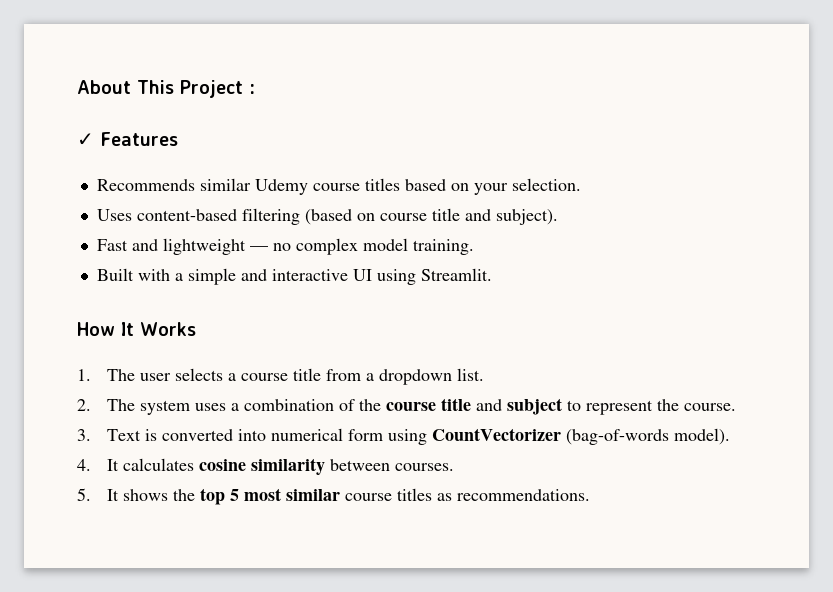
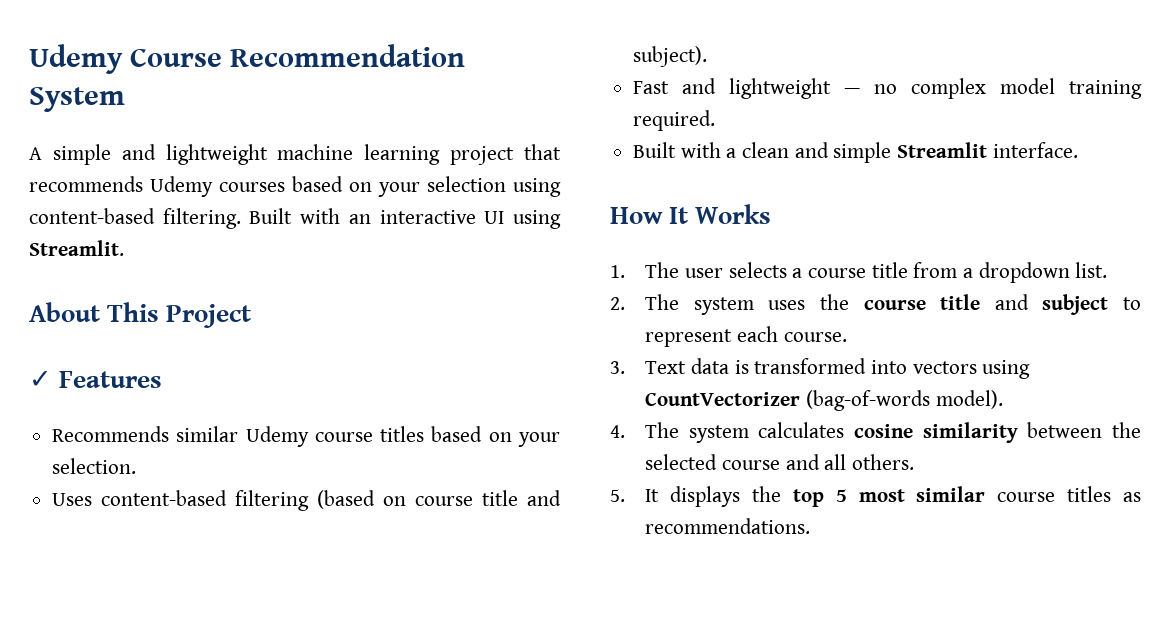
+ Udemy Course Recommendation System
+ A simple and lightweight machine learning project that recommends Udemy courses based on your selection using content-based filtering. Built with an interactive UI using Streamlit.
- About This Project :
+ About This Project
- Fast and lightweight — no complex model training.
+ Fast and lightweight — no complex model training required.
- Built with a simple and interactive UI using Streamlit.
+ Built with a clean and simple Streamlit interface.
- 2. The system uses a combination of the course title and subject to represent the course.
+ 2. The system uses the course title and subject to represent each course.
- 3. Text is converted into numerical form using CountVectorizer (bag-of-words model).
+ 3. Text data is transformed into vectors using CountVectorizer (bag-of-words model).
- 4. It calculates cosine similarity between courses.
+ 4. The system calculates cosine similarity between the selected course and all others.
- 5. It shows the top 5 most similar course titles as recommendations.
+ 5. It displays the top 5 most similar course titles as recommendations.

